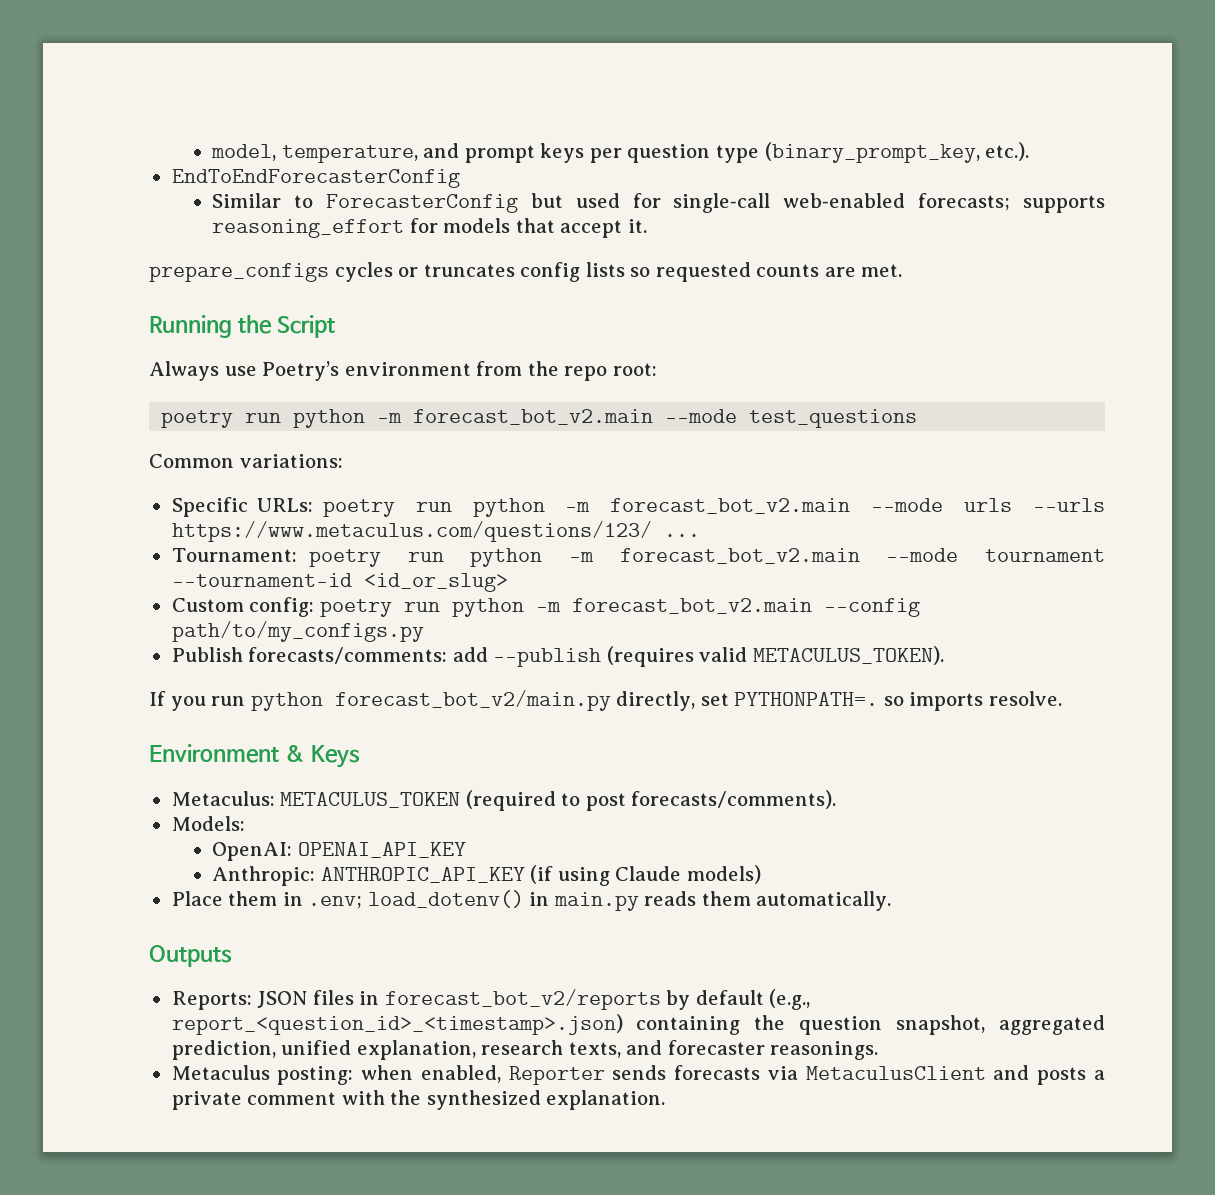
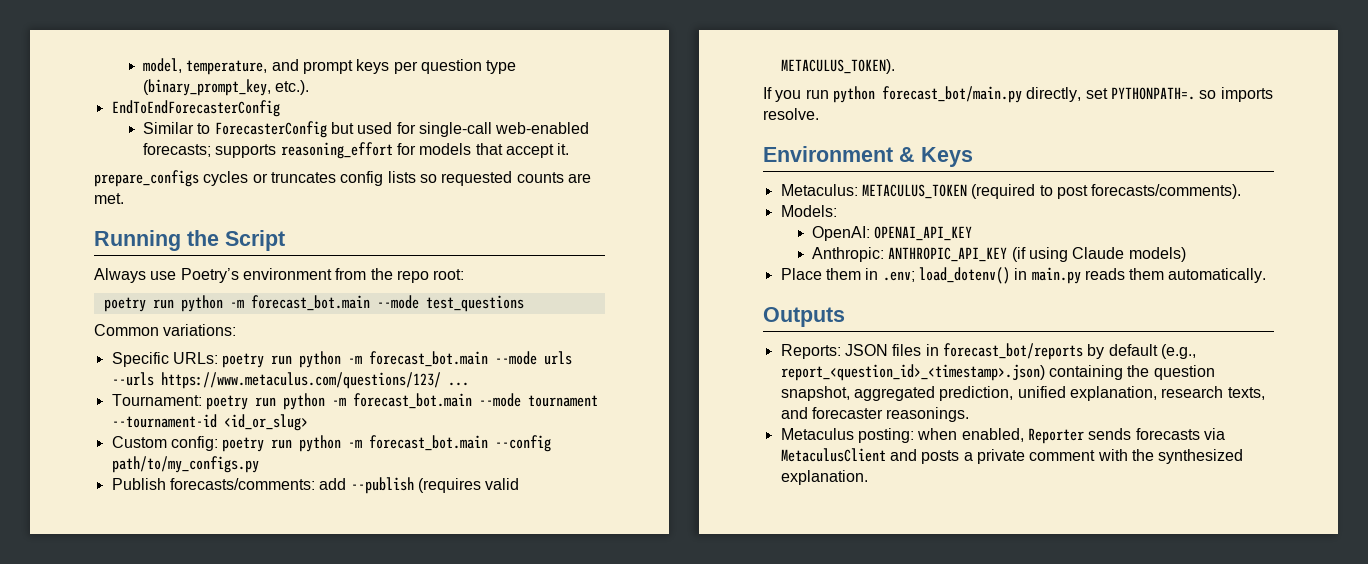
- poetry run python -m forecast_bot_v2.main --mode test_questions
+ poetry run python -m forecast_bot.main --mode test_questions
- Specific URLs: poetry run python -m forecast_bot_v2.main --mode urls --urls https://www.metaculus.com/questions/123/ ...
+ Specific URLs: poetry run python -m forecast_bot.main --mode urls --urls https://www.metaculus.com/questions/123/ ...
- Tournament: poetry run python -m forecast_bot_v2.main --mode tournament --tournament-id <id_or_slug>
+ Tournament: poetry run python -m forecast_bot.main --mode tournament --tournament-id <id_or_slug>
- Custom config: poetry run python -m forecast_bot_v2.main --config path/to/my_configs.py
+ Custom config: poetry run python -m forecast_bot.main --config path/to/my_configs.py
- If you run python forecast_bot_v2/main.py directly, set PYTHONPATH=. so imports resolve.
+ If you run python forecast_bot/main.py directly, set PYTHONPATH=. so imports resolve.
- Reports: JSON files in forecast_bot_v2/reports by default (e.g., report_<question_id>_<timestamp>.json) containing the question snapshot, aggregated prediction, unified explanation, research texts, and forecaster reasonings.
+ Reports: JSON files in forecast_bot/reports by default (e.g., report_<question_id>_<timestamp>.json) containing the question snapshot, aggregated prediction, unified explanation, research texts, and forecaster reasonings.

